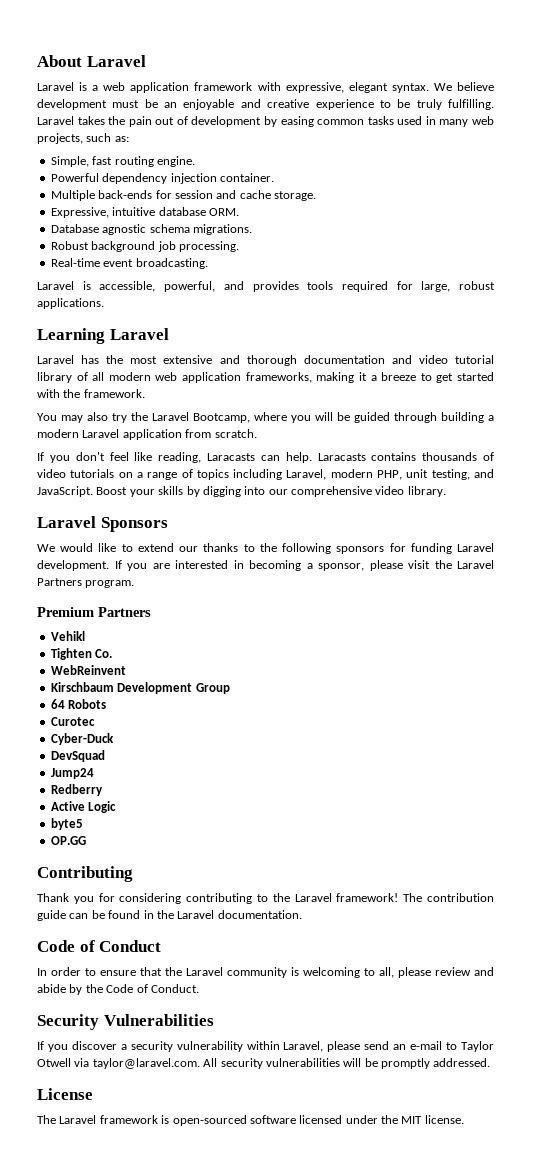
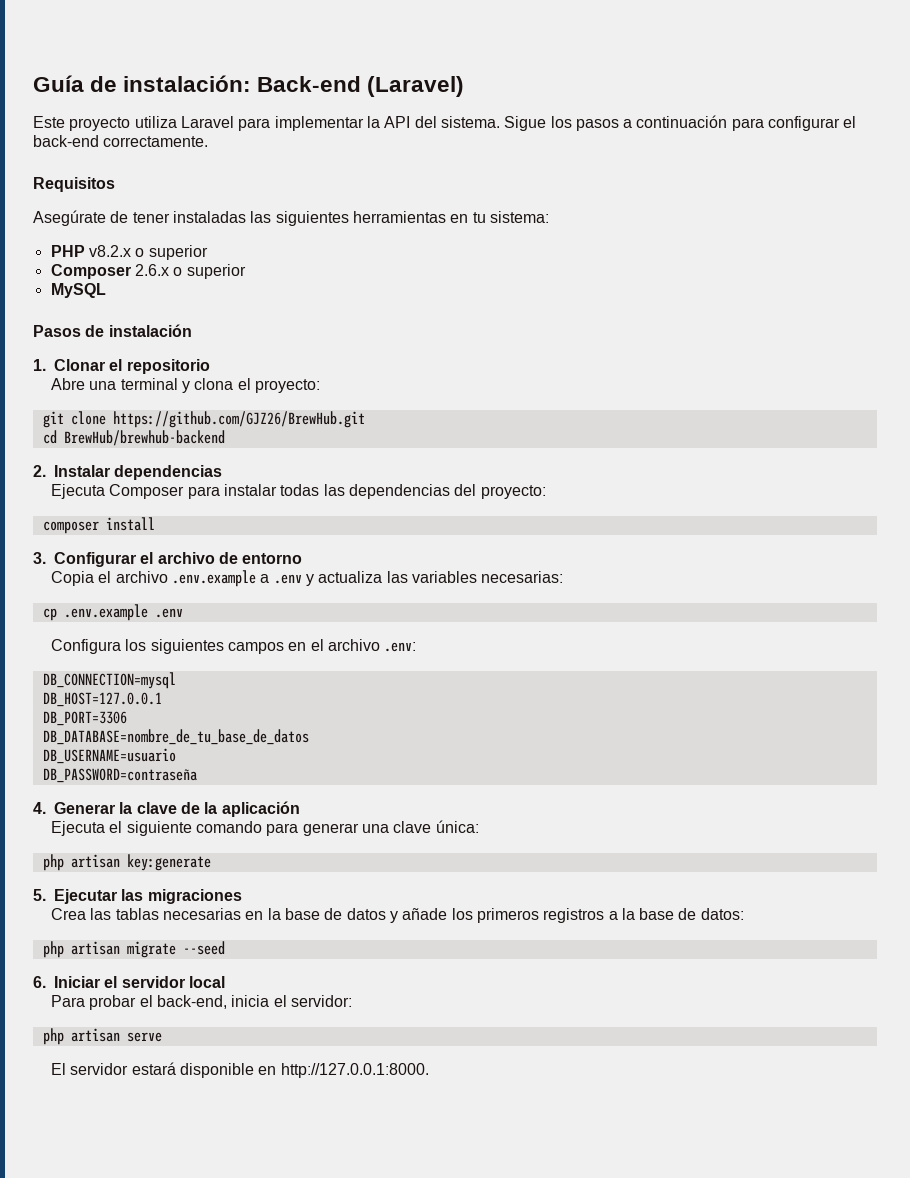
- About Laravel
- Laravel is a web application framework with expressive, elegant syntax. We believe development must be an enjoyable and creative experience to be truly fulfilling. Laravel takes the pain out of development by easing common tasks used in many web projects, such as:
- Simple, fast routing engine.
- Powerful dependency injection container.
- Multiple back-ends for session and cache storage.
- Expressive, intuitive database ORM.
- Database agnostic schema migrations.
- Robust background job processing.
- Real-time event broadcasting.
- Laravel is accessible, powerful, and provides tools required for large, robust applications.
- Learning Laravel
- Laravel has the most extensive and thorough documentation and video tutorial library of all modern web application frameworks, making it a breeze to get started with the framework.
- You may also try the Laravel Bootcamp, where you will be guided through building a modern Laravel application from scratch.
- If you don't feel like reading, Laracasts can help. Laracasts contains thousands of video tutorials on a range of topics including Laravel, modern PHP, unit testing, and JavaScript. Boost your skills by digging into our comprehensive video library.
- Laravel Sponsors
- We would like to extend our thanks to the following sponsors for funding Laravel development. If you are interested in becoming a sponsor, please visit the Laravel Partners program.
- Premium Partners
- Vehikl
- Tighten Co.
- WebReinvent
- Kirschbaum Development Group
- 64 Robots
- Curotec
- Cyber-Duck
- DevSquad
- Jump24
- Redberry
- Active Logic
- byte5
- OP.GG
- Contributing
- Thank you for considering contributing to the Laravel framework! The contribution guide can be found in the Laravel documentation.
- Code of Conduct
- In order to ensure that the Laravel community is welcoming to all, please review and abide by the Code of Conduct.
- Security Vulnerabilities
- If you discover a security vulnerability within Laravel, please send an e-mail to Taylor Otwell via taylor@laravel.com. All security vulnerabilities will be promptly addressed.
- License
- The Laravel framework is open-sourced software licensed under the MIT license.
+ Guía de instalación: Back-end (Laravel)
+ Este proyecto utiliza Laravel para implementar la API del sistema. Sigue los pasos a continuación para configurar el back-end correctamente.
+ Requisitos
+ Asegúrate de tener instaladas las siguientes herramientas en tu sistema:
+ PHP v8.2.x o superior
+ Composer 2.6.x o superior
+ MySQL
+ Pasos de instalación
+ 1. Clonar el repositorio
+ Abre una terminal y clona el proyecto:
+ git clone https://github.com/GJZ26/BrewHub.git
+ cd BrewHub/brewhub-backend
+ 2. Instalar dependencias
+ Ejecuta Composer para instalar todas las dependencias del proyecto:
+ composer install
+ 3. Configurar el archivo de entorno
+ Copia el archivo .env.example a .env y actualiza las variables necesarias:
+ cp .env.example .env
+ Configura los siguientes campos en el archivo .env:
+ DB_CONNECTION=mysql
+ DB_HOST=127.0.0.1
+ DB_PORT=3306
+ DB_DATABASE=nombre_de_tu_base_de_datos
+ DB_USERNAME=usuario
+ DB_PASSWORD=contraseña
+ 4. Generar la clave de la aplicación
+ Ejecuta el siguiente comando para generar una clave única:
+ php artisan key:generate
+ 5. Ejecutar las migraciones
+ Crea las tablas necesarias en la base de datos y añade los primeros registros a la base de datos:
+ php artisan migrate --seed
+ 6. Iniciar el servidor local
+ Para probar el back-end, inicia el servidor:
+ php artisan serve
+ El servidor estará disponible en http://127.0.0.1:8000.

